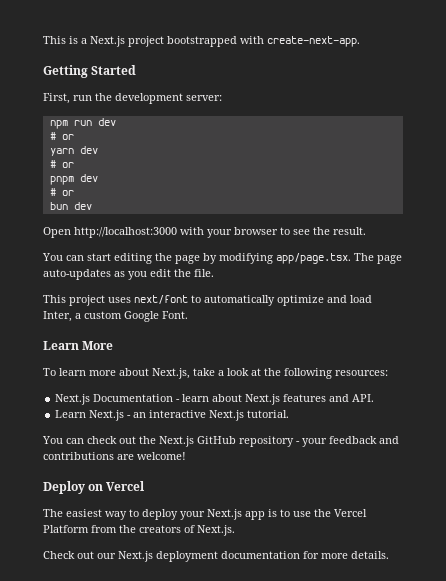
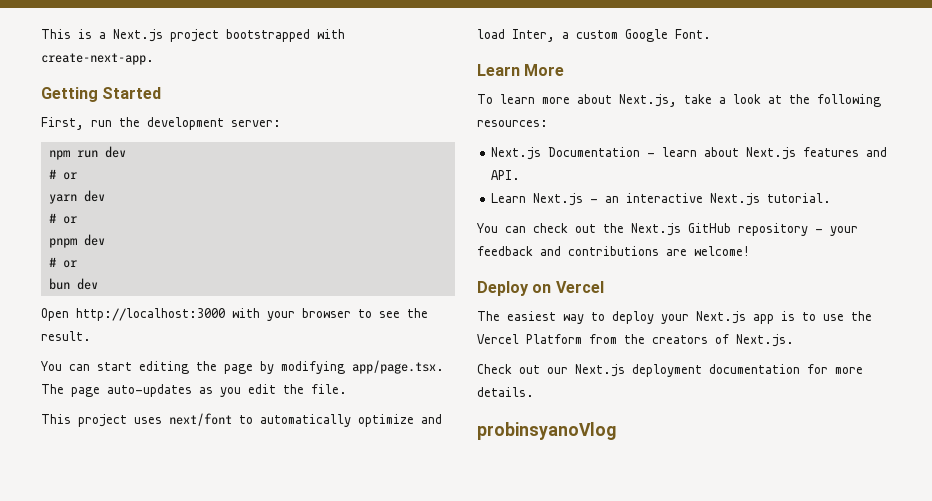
+ probinsyanoVlog

